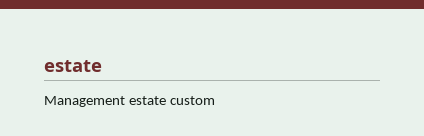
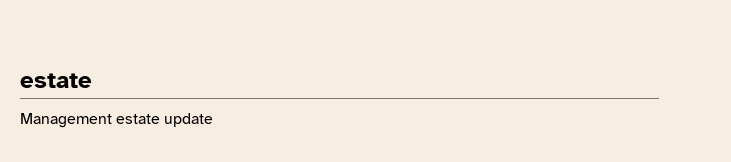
- Management estate custom
+ Management estate update

